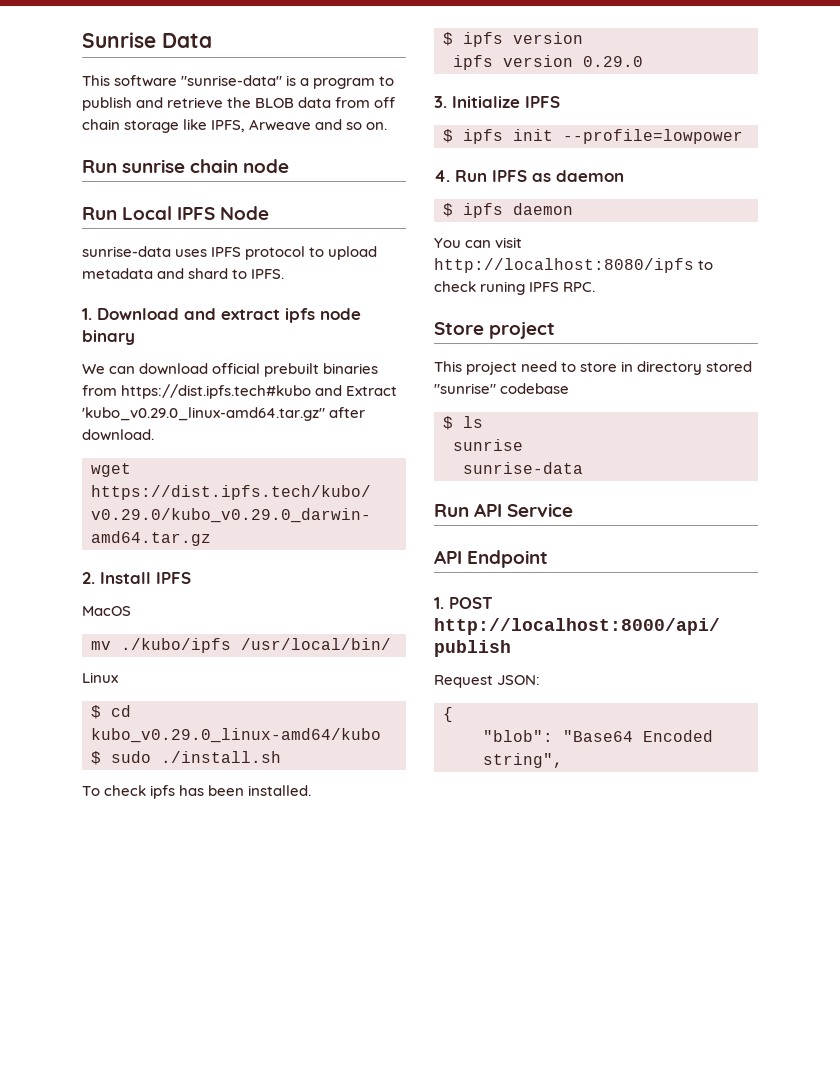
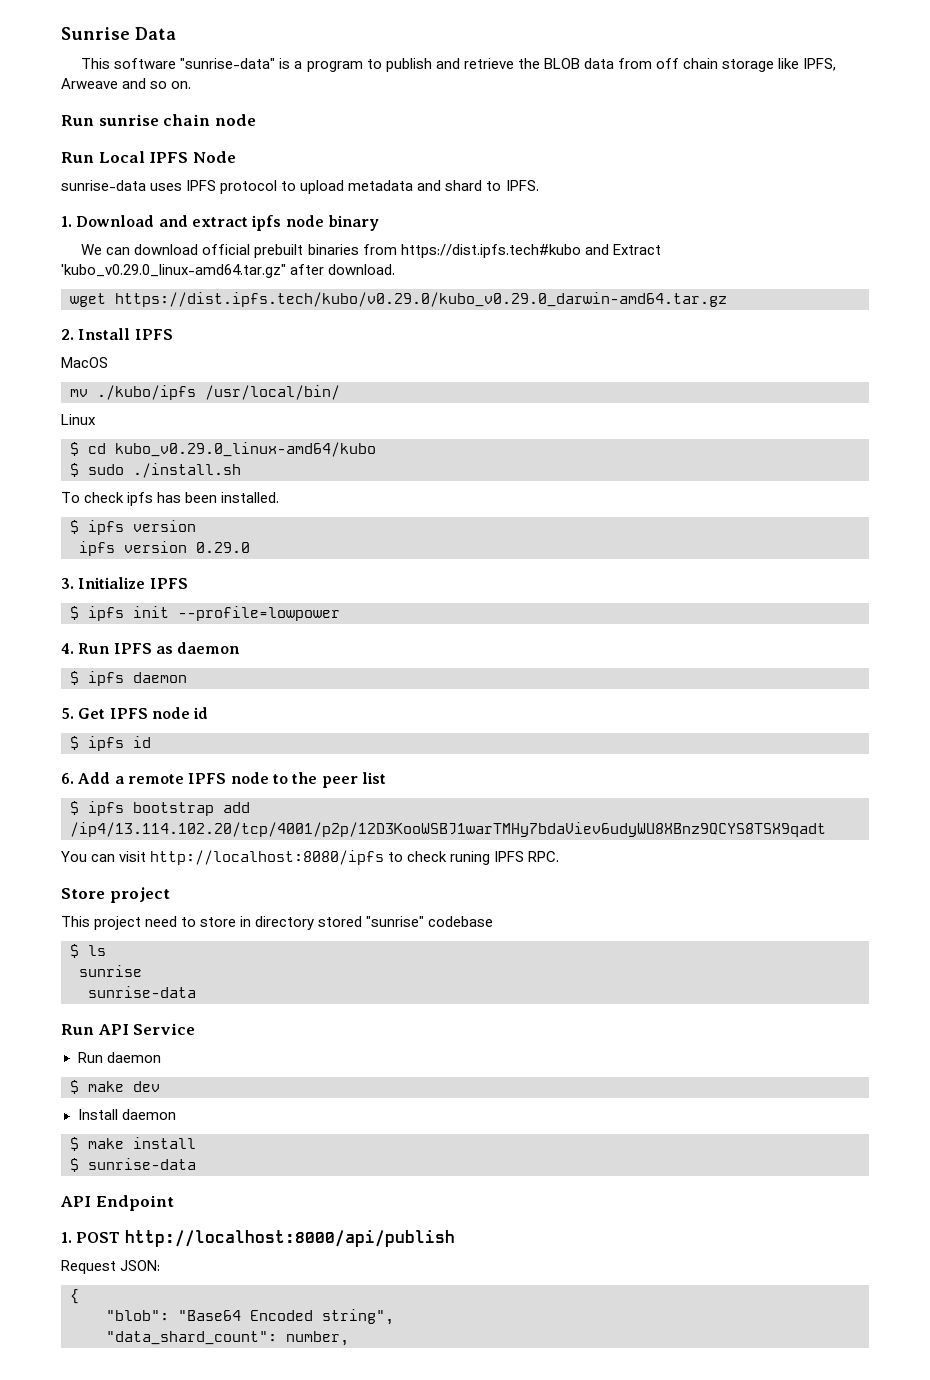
+ 5. Get IPFS node id
+ $ ipfs id
+ 6. Add a remote IPFS node to the peer list
+ $ ipfs bootstrap add /ip4/13.114.102.20/tcp/4001/p2p/12D3KooWSBJ1warTMHy7bdaViev6udyWU8XBnz9QCYS8TSX9qadt
+ Run daemon
+ $ make dev
+ Install daemon
+ $ make install
+ $ sunrise-data
+ "data_shard_count": number,

